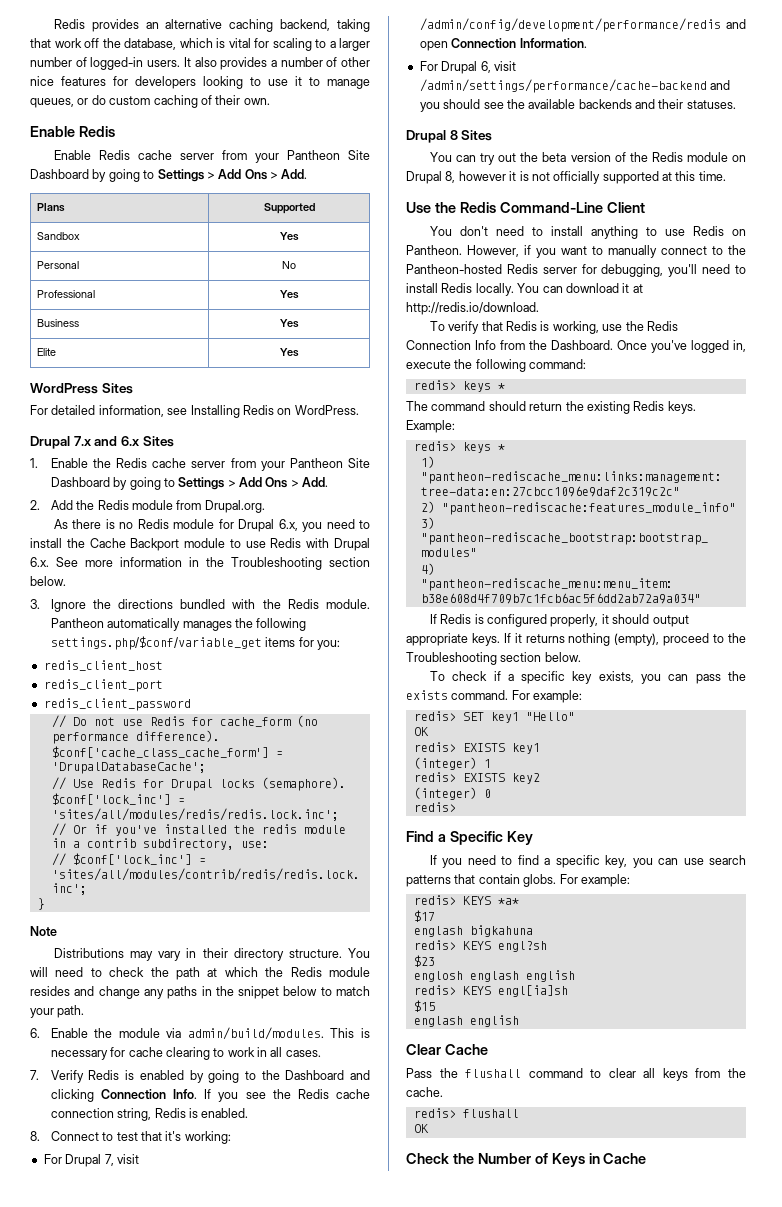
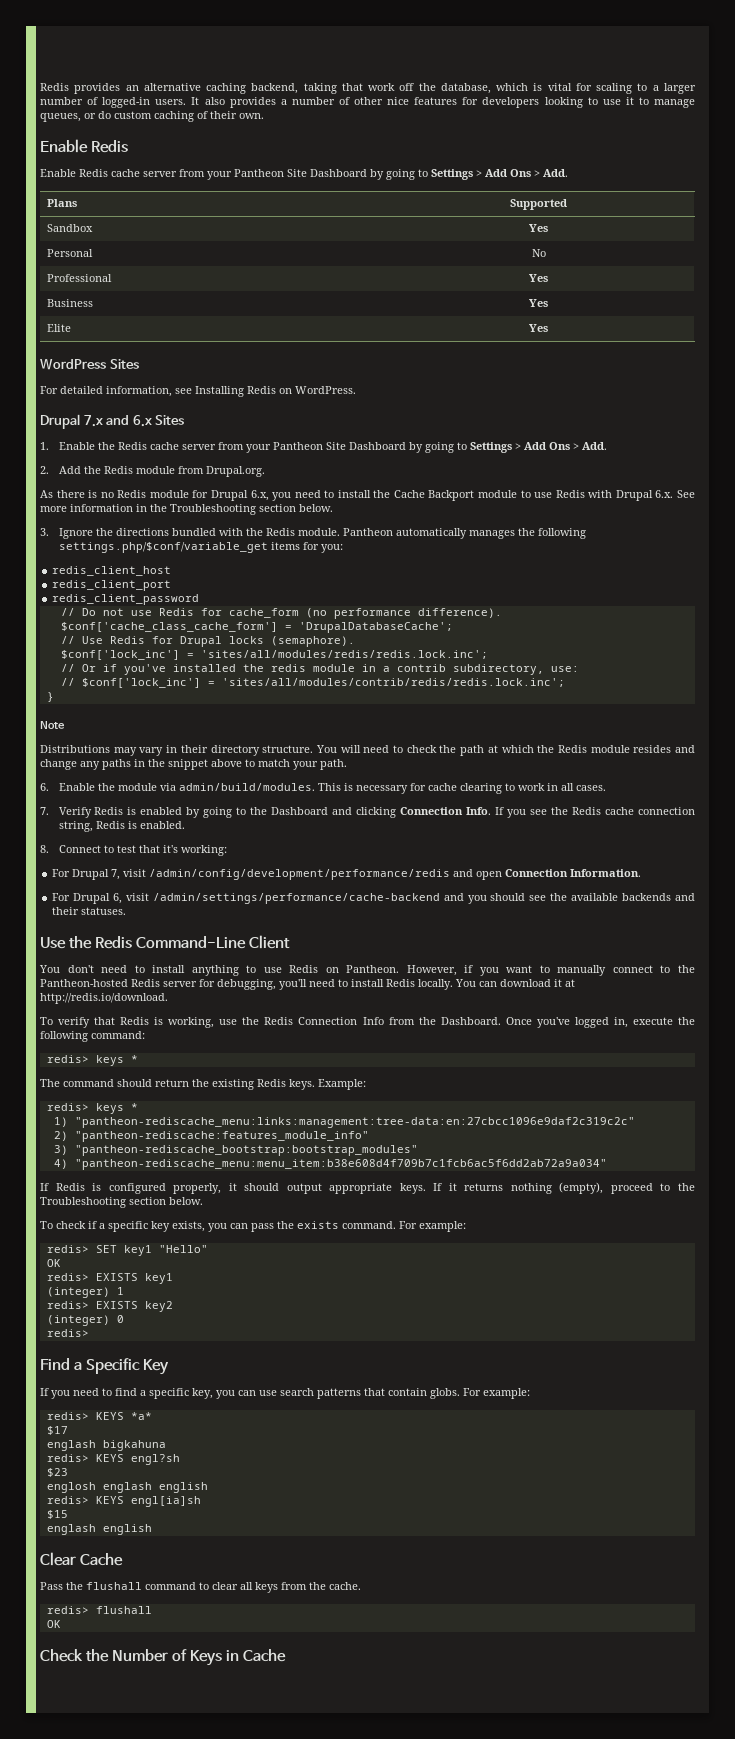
- You will need to check the path at which the Redis module resides and change any paths in the snippet below to match your path.
+ You will need to check the path at which the Redis module resides and change any paths in the snippet above to match your path.
- Drupal 8 Sites
- You can try out the beta version of the Redis module on Drupal 8, however it is not officially supported at this time.

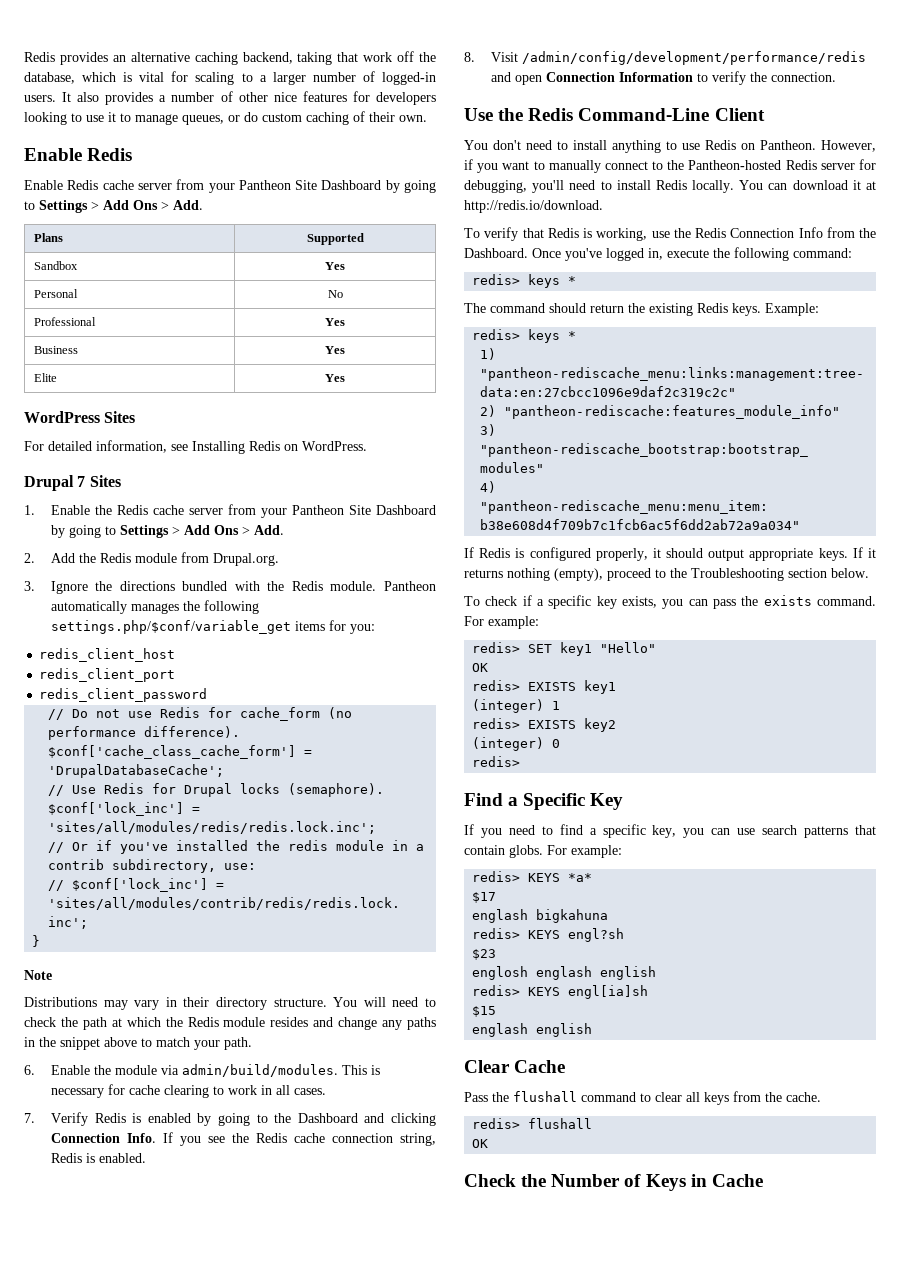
- Drupal 7.x and 6.x Sites
+ Drupal 7 Sites
- As there is no Redis module for Drupal 6.x, you need to install the Cache Backport module to use Redis with Drupal 6.x. See more information in the Troubleshooting section below.
- 8. Connect to test that it's working:
- For Drupal 7, visit /admin/config/development/performance/redis and open Connection Information.
- For Drupal 6, visit /admin/settings/performance/cache-backend and you should see the available backends and their statuses.
+ 8. Visit /admin/config/development/performance/redis and open Connection Information to verify the connection.

